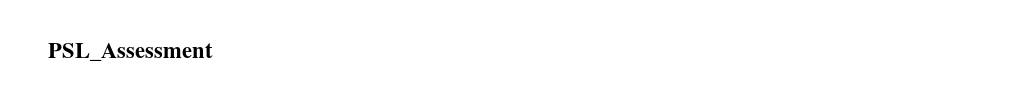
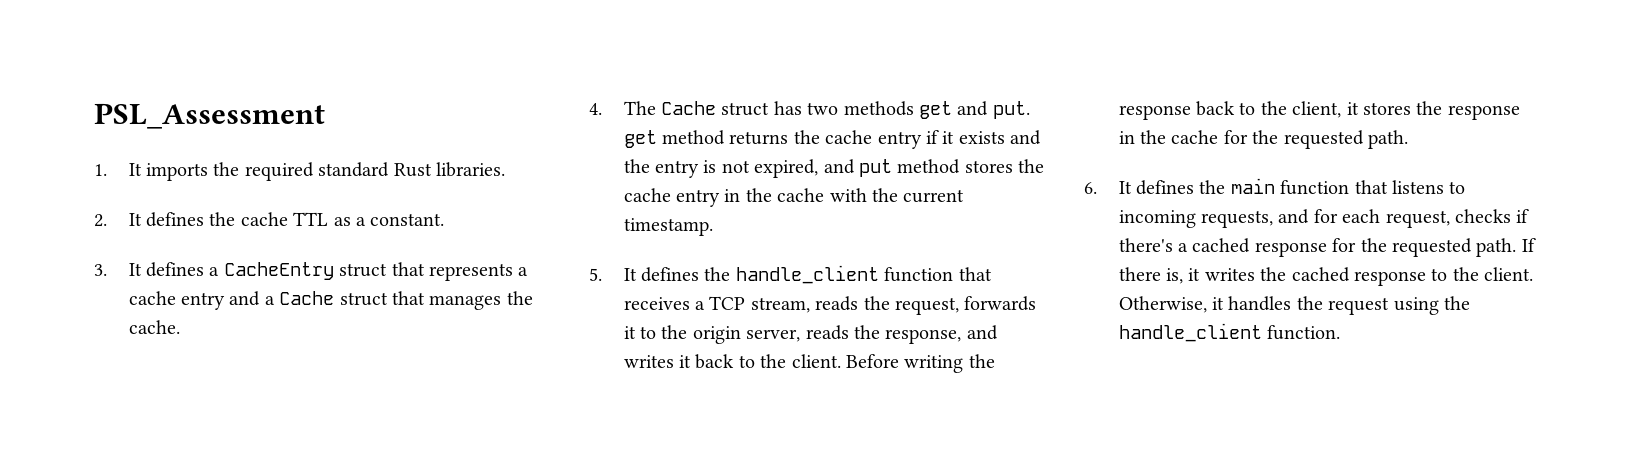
+ 1. It imports the required standard Rust libraries.
+ 2. It defines the cache TTL as a constant.
+ 3. It defines a CacheEntry struct that represents a cache entry and a Cache struct that manages the cache.
+ 4. The Cache struct has two methods get and put. get method returns the cache entry if it exists and the entry is not expired, and put method stores the cache entry in the cache with the current timestamp.
+ 5. It defines the handle_client function that receives a TCP stream, reads the request, forwards it to the origin server, reads the response, and writes it back to the client. Before writing the response back to the client, it stores the response in the cache for the requested path.
+ 6. It defines the main function that listens to incoming requests, and for each request, checks if there's a cached response for the requested path. If there is, it writes the cached response to the client. Otherwise, it handles the request using the handle_client function.

